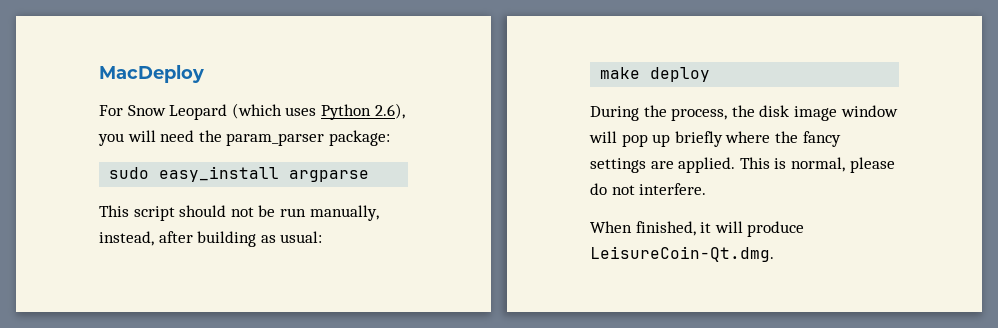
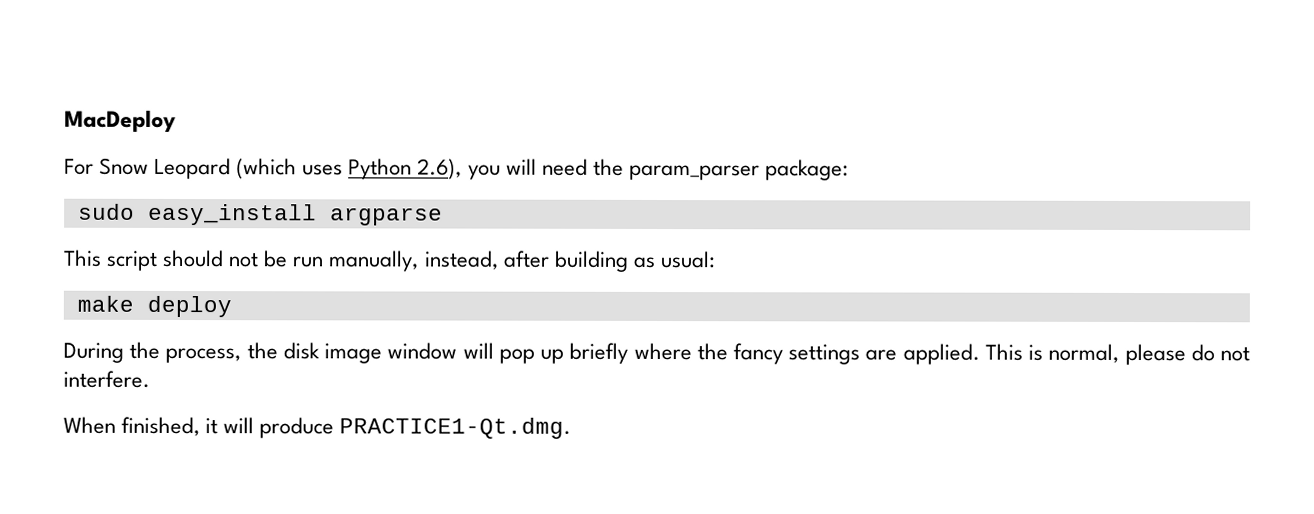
- When finished, it will produce LeisureCoin-Qt.dmg.
+ When finished, it will produce PRACTICE1-Qt.dmg.

